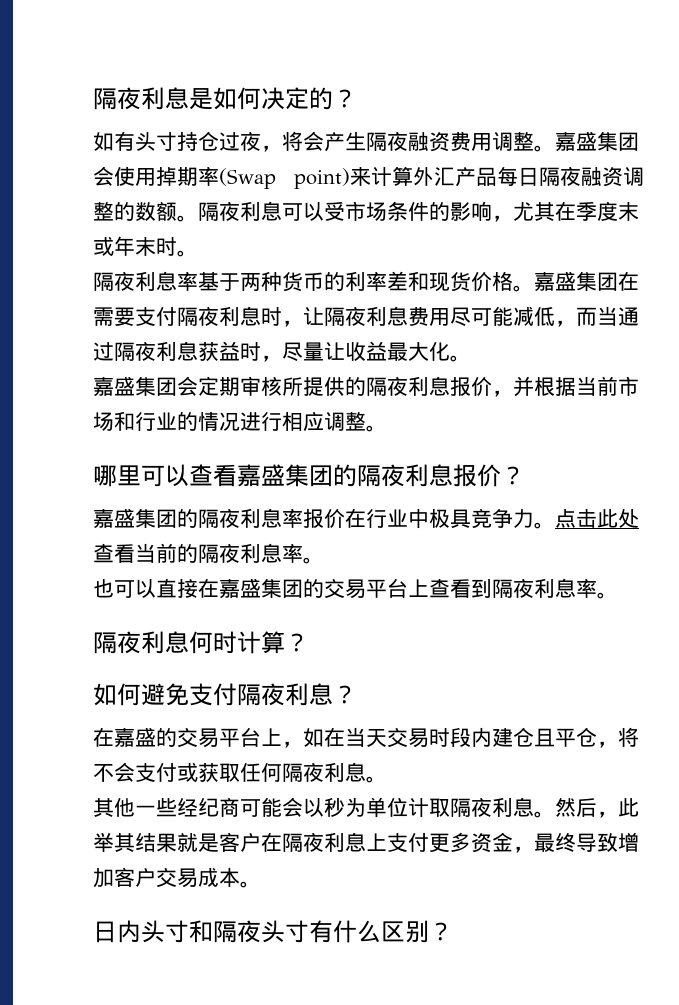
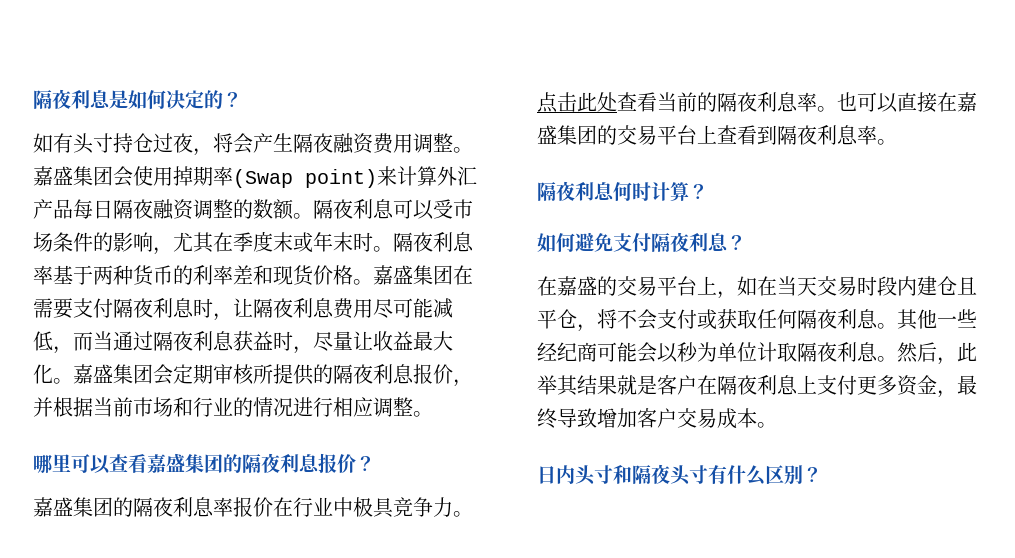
- 隔夜利息可以受市场条件的影响，尤其在季度末或年末时。
- 隔夜利息率基于两种货币的利率差和现货价格。
+ 隔夜利息可以受市场条件的影响，尤其在季度末或年末时。隔夜利息率基于两种货币的利率差和现货价格。
- 嘉盛集团在需要支付隔夜利息时，让隔夜利息费用尽可能减低，而当通过隔夜利息获益时，尽量让收益最大化。
- 嘉盛集团会定期审核所提供的隔夜利息报价，并根据当前市场和行业的情况进行相应调整。
+ 嘉盛集团在需要支付隔夜利息时，让隔夜利息费用尽可能减低，而当通过隔夜利息获益时，尽量让收益最大化。嘉盛集团会定期审核所提供的隔夜利息报价，并根据当前市场和行业的情况进行相应调整。
- 点击此处查看当前的隔夜利息率。
- 也可以直接在嘉盛集团的交易平台上查看到隔夜利息率。
+ 点击此处查看当前的隔夜利息率。也可以直接在嘉盛集团的交易平台上查看到隔夜利息率。
- 在嘉盛的交易平台上，如在当天交易时段内建仓且平仓，将不会支付或获取任何隔夜利息。
- 其他一些经纪商可能会以秒为单位计取隔夜利息。
+ 在嘉盛的交易平台上，如在当天交易时段内建仓且平仓，将不会支付或获取任何隔夜利息。其他一些经纪商可能会以秒为单位计取隔夜利息。

